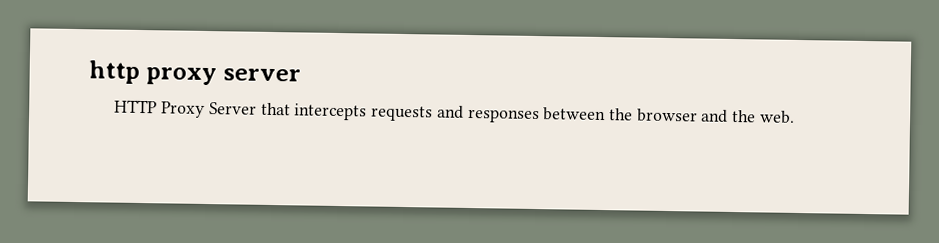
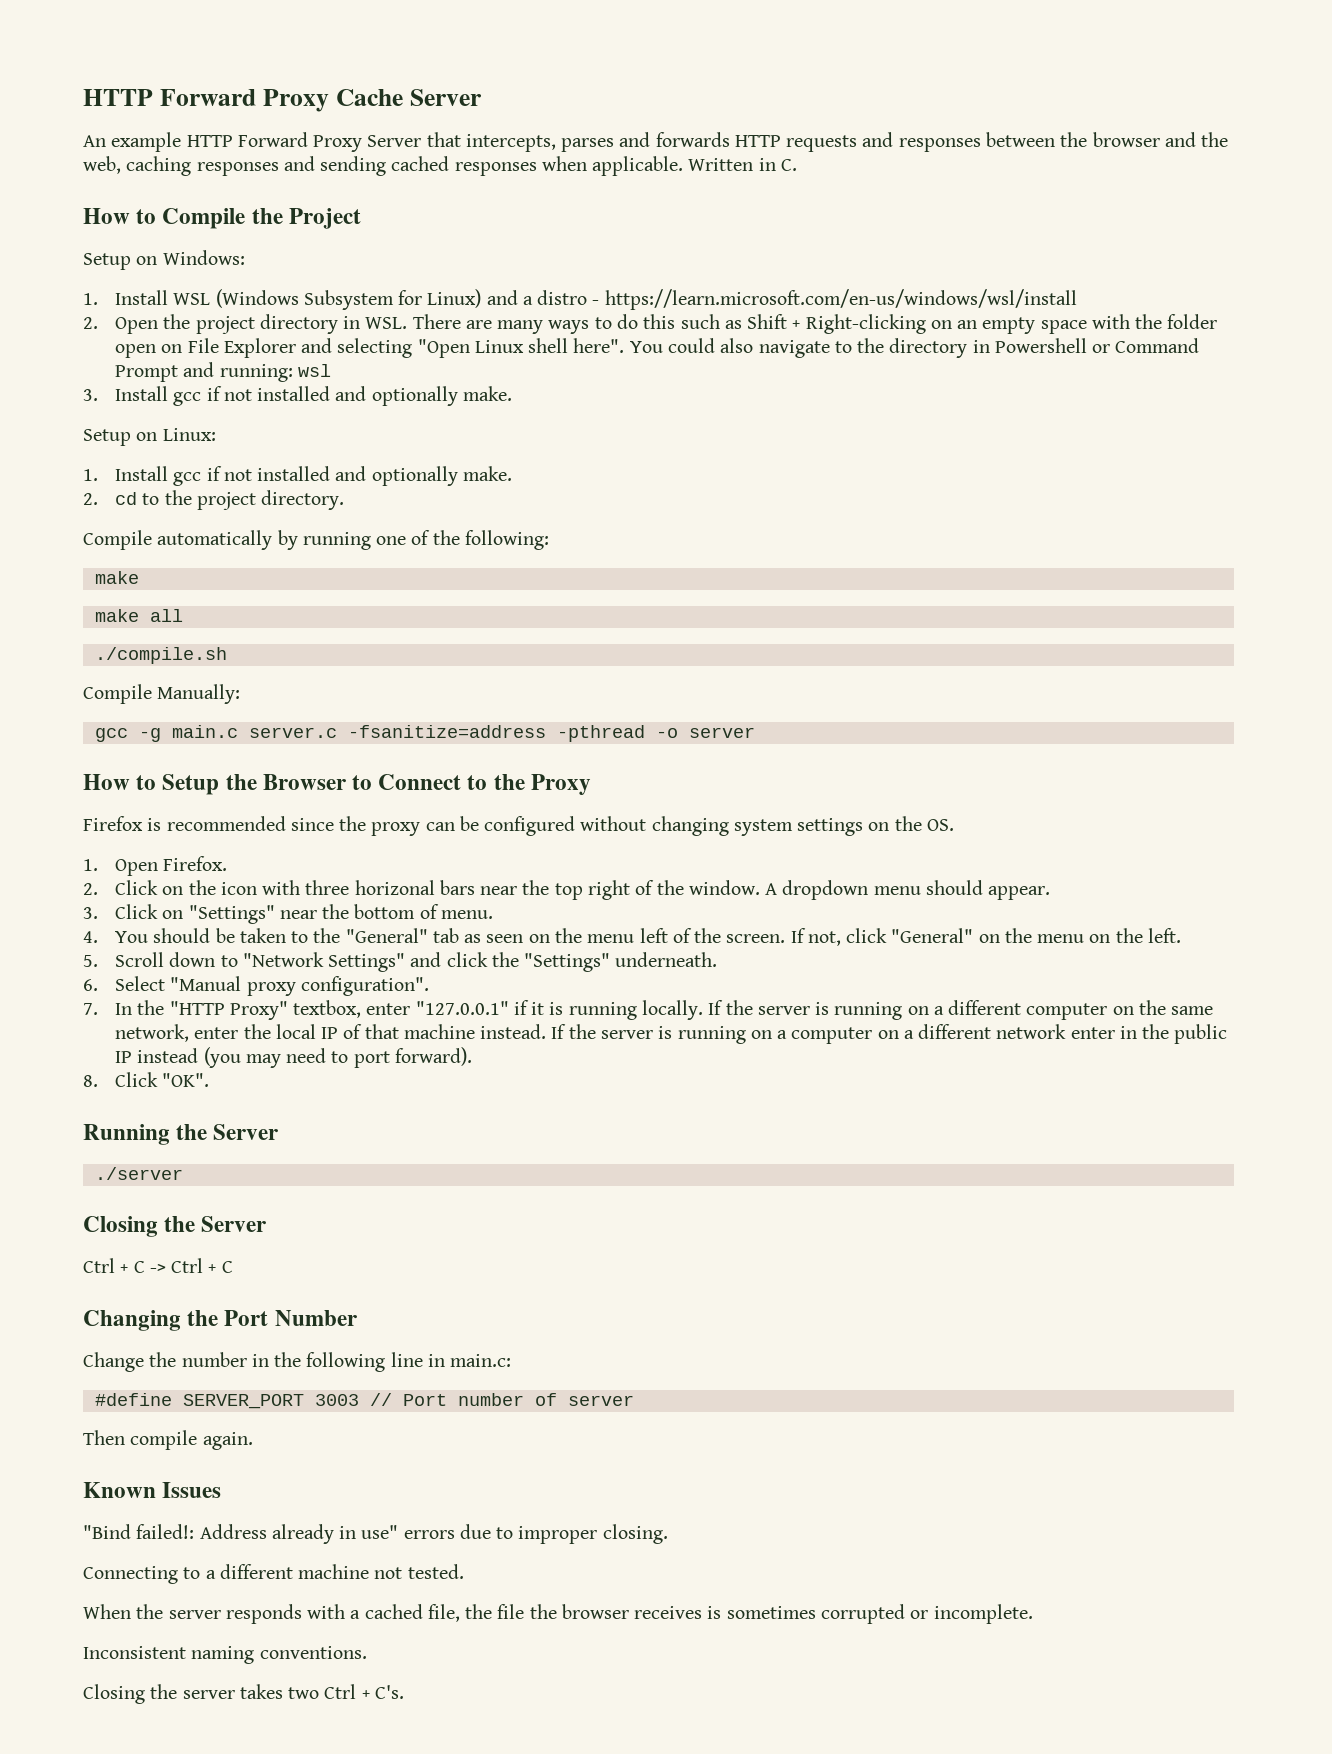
- http proxy server
- HTTP Proxy Server that intercepts requests and responses between the browser and the web.
+ HTTP Forward Proxy Cache Server
+ An example HTTP Forward Proxy Server that intercepts, parses and forwards HTTP requests and responses between the browser and the web, caching responses and sending cached responses when applicable. Written in C.
+ How to Compile the Project
+ Setup on Windows:
+ 1. Install WSL (Windows Subsystem for Linux) and a distro - https://learn.microsoft.com/en-us/windows/wsl/install
+ 2. Open the project directory in WSL. There are many ways to do this such as Shift + Right-clicking on an empty space with the folder open on File Explorer and selecting "Open Linux shell here". You could also navigate to the directory in Powershell or Command Prompt and running: wsl
+ 3. Install gcc if not installed and optionally make.
+ Setup on Linux:
+ 1. Install gcc if not installed and optionally make.
+ 2. cd to the project directory.
+ Compile automatically by running one of the following:
+ make
+ make all
+ ./compile.sh
+ Compile Manually:
+ gcc -g main.c server.c -fsanitize=address -pthread -o server
+ How to Setup the Browser to Connect to the Proxy
+ Firefox is recommended since the proxy can be configured without changing system settings on the OS.
+ 1. Open Firefox.
+ 2. Click on the icon with three horizonal bars near the top right of the window. A dropdown menu should appear.
+ 3. Click on "Settings" near the bottom of menu.
+ 4. You should be taken to the "General" tab as seen on the menu left of the screen. If not, click "General" on the menu on the left.
+ 5. Scroll down to "Network Settings" and click the "Settings" underneath.
+ 6. Select "Manual proxy configuration".
+ 7. In the "HTTP Proxy" textbox, enter "127.0.0.1" if it is running locally. If the server is running on a different computer on the same network, enter the local IP of that machine instead. If the server is running on a computer on a different network enter in the public IP instead (you may need to port forward).
+ 8. Click "OK".
+ Running the Server
+ ./server
+ Closing the Server
+ Ctrl + C -> Ctrl + C
+ Changing the Port Number
+ Change the number in the following line in main.c:
+ #define SERVER_PORT 3003 // Port number of server
+ Then compile again.
+ Known Issues
+ "Bind failed!: Address already in use" errors due to improper closing.
+ Connecting to a different machine not tested.
+ When the server responds with a cached file, the file the browser receives is sometimes corrupted or incomplete.
+ Inconsistent naming conventions.
+ Closing the server takes two Ctrl + C's.

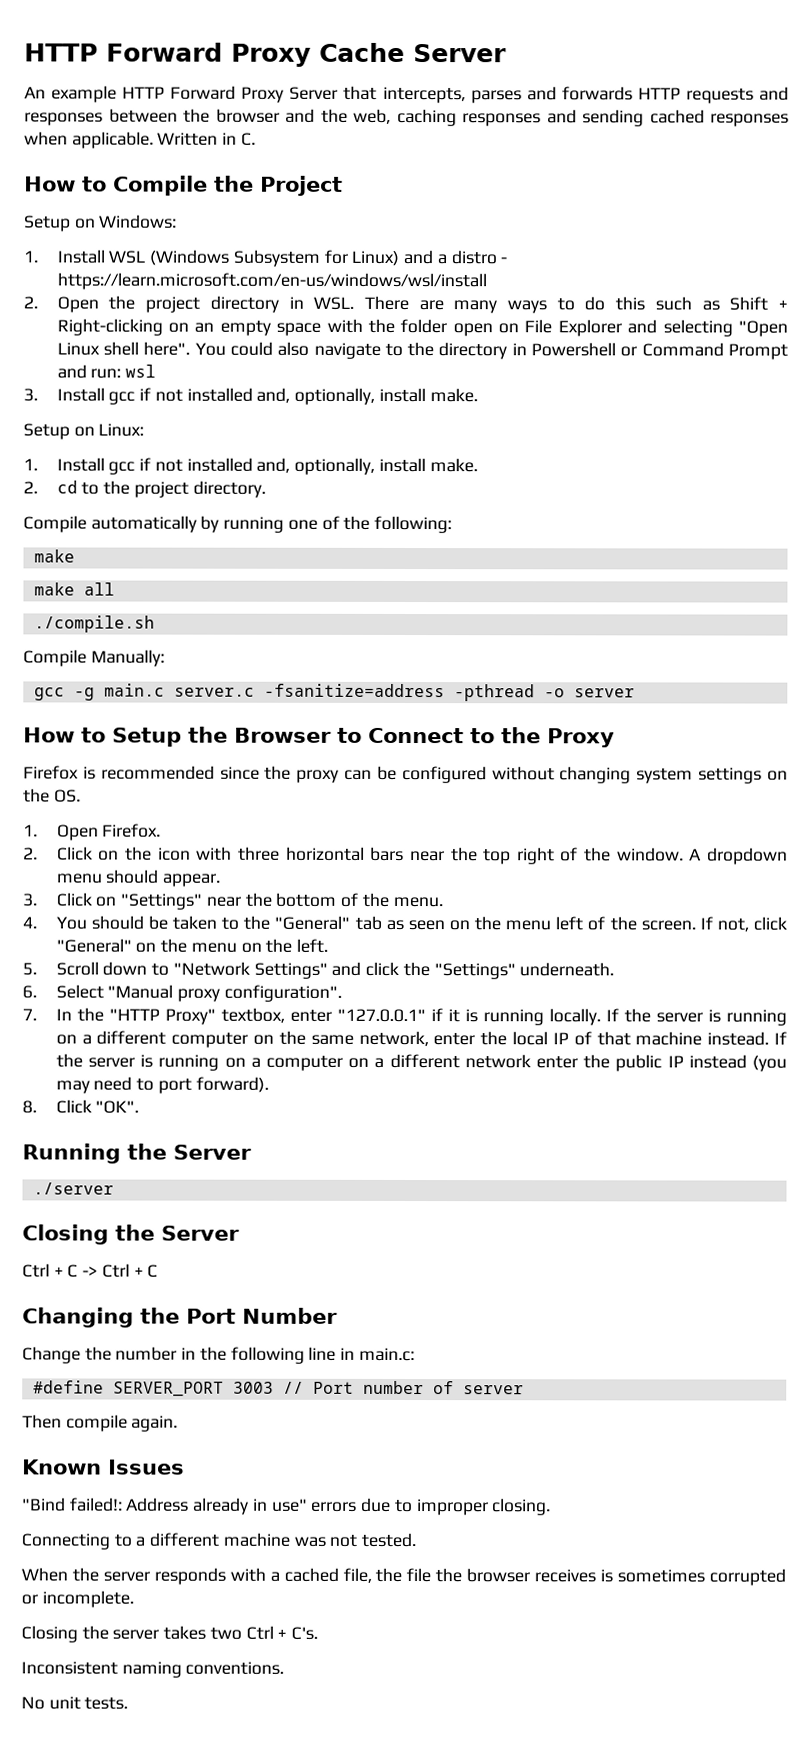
- You could also navigate to the directory in Powershell or Command Prompt and running: wsl
+ You could also navigate to the directory in Powershell or Command Prompt and run: wsl
- 3. Install gcc if not installed and optionally make.
+ 3. Install gcc if not installed and, optionally, install make.
- 1. Install gcc if not installed and optionally make.
+ 1. Install gcc if not installed and, optionally, install make.
- 2. Click on the icon with three horizonal bars near the top right of the window.
+ 2. Click on the icon with three horizontal bars near the top right of the window.
- 3. Click on "Settings" near the bottom of menu.
+ 3. Click on "Settings" near the bottom of the menu.
- If the server is running on a computer on a different network enter in the public IP instead (you may need to port forward).
+ If the server is running on a computer on a different network enter the public IP instead (you may need to port forward).
- Connecting to a different machine not tested.
+ Connecting to a different machine was not tested.
- Inconsistent naming conventions.
+ Inconsistent naming conventions.
+ No unit tests.

